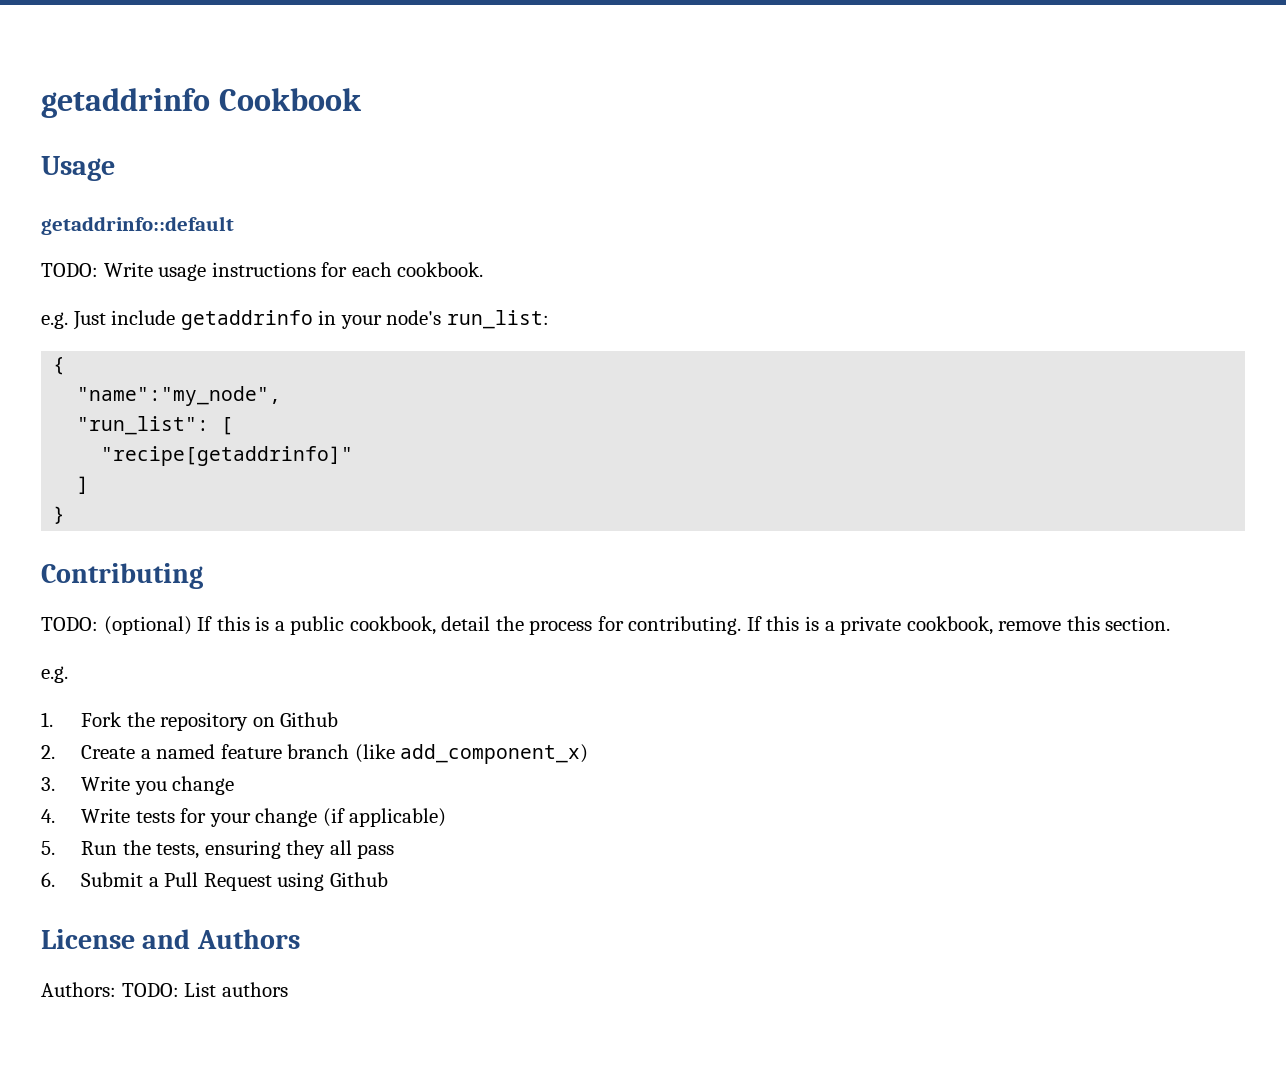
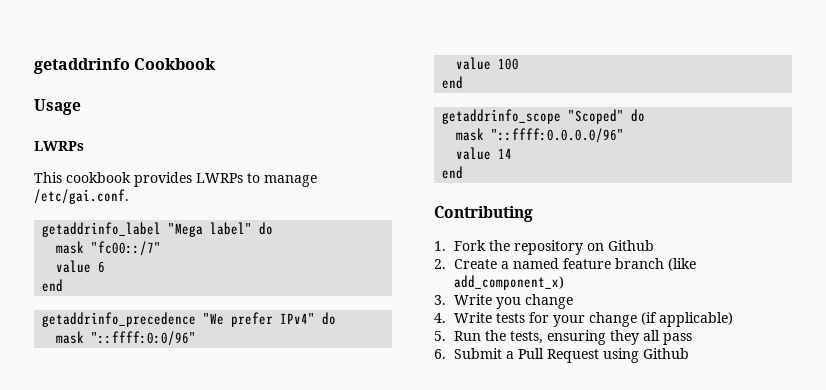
  Usage
- getaddrinfo::default
- TODO: Write usage instructions for each cookbook.
- e.g. Just include getaddrinfo in your node's run_list:
- {
- "name":"my_node",
- "run_list": [
- "recipe[getaddrinfo]"
- ]
- }
+ LWRPs
+ This cookbook provides LWRPs to manage /etc/gai.conf.
+ getaddrinfo_label "Mega label" do
+ mask "fc00::/7"
+ value 6
+ end
+ getaddrinfo_precedence "We prefer IPv4" do
+ mask "::ffff:0:0/96"
+ value 100
+ end
+ getaddrinfo_scope "Scoped" do
+ mask "::ffff:0.0.0.0/96"
+ value 14
+ end
  Contributing
- TODO: (optional) If this is a public cookbook, detail the process for contributing. If this is a private cookbook, remove this section.
- e.g.
- License and Authors
- Authors: TODO: List authors

